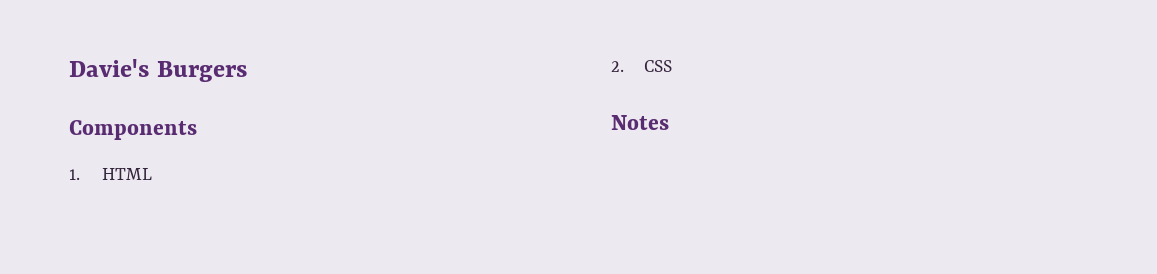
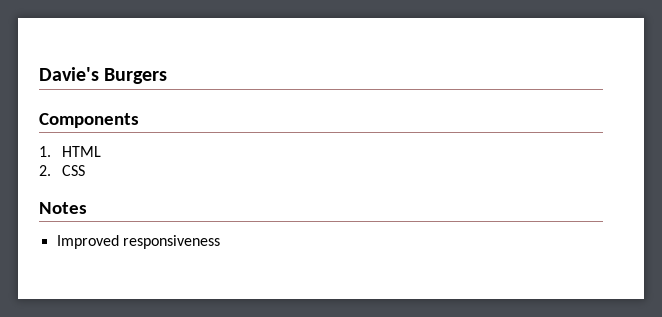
+ Improved responsiveness

